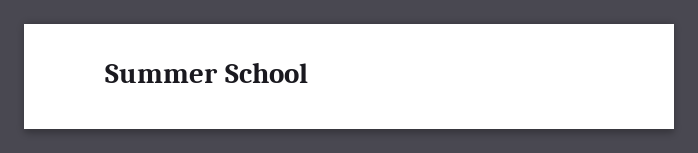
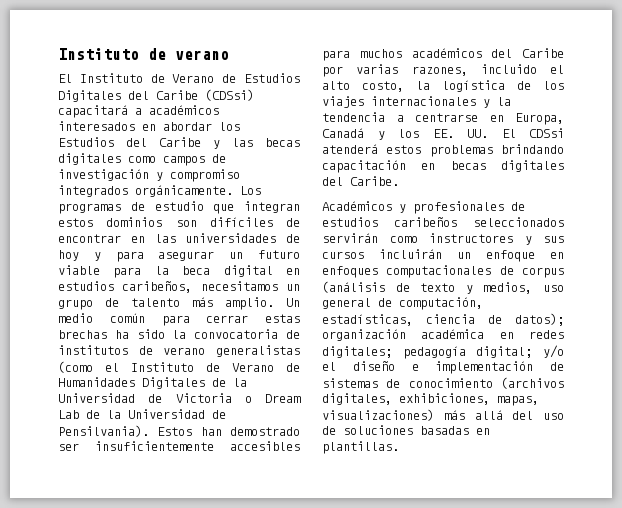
- Summer School
+ Instituto de verano
+ El Instituto de Verano de Estudios Digitales del Caribe (CDSsi) capacitará a académicos interesados en abordar los Estudios del Caribe y las becas digitales como campos de investigación y compromiso integrados orgánicamente. Los programas de estudio que integran estos dominios son difíciles de encontrar en las universidades de hoy y para asegurar un futuro viable para la beca digital en estudios caribeños, necesitamos un grupo de talento más amplio. Un medio común para cerrar estas brechas ha sido la convocatoria de institutos de verano generalistas (como el Instituto de Verano de Humanidades Digitales de la Universidad de Victoria o Dream Lab de la Universidad de Pensilvania). Estos han demostrado ser insuficientemente accesibles para muchos académicos del Caribe por varias razones, incluido el alto costo, la logística de los viajes internacionales y la tendencia a centrarse en Europa, Canadá y los EE. UU. El CDSsi atenderá estos problemas brindando capacitación en becas digitales del Caribe.
+ Académicos y profesionales de estudios caribeños seleccionados servirán como instructores y sus cursos incluirán un enfoque en enfoques computacionales de corpus (análisis de texto y medios, uso general de computación, estadísticas, ciencia de datos); organización académica en redes digitales; pedagogía digital; y/o el diseño e implementación de sistemas de conocimiento (archivos digitales, exhibiciones, mapas, visualizaciones) más allá del uso de soluciones basadas en plantillas.

